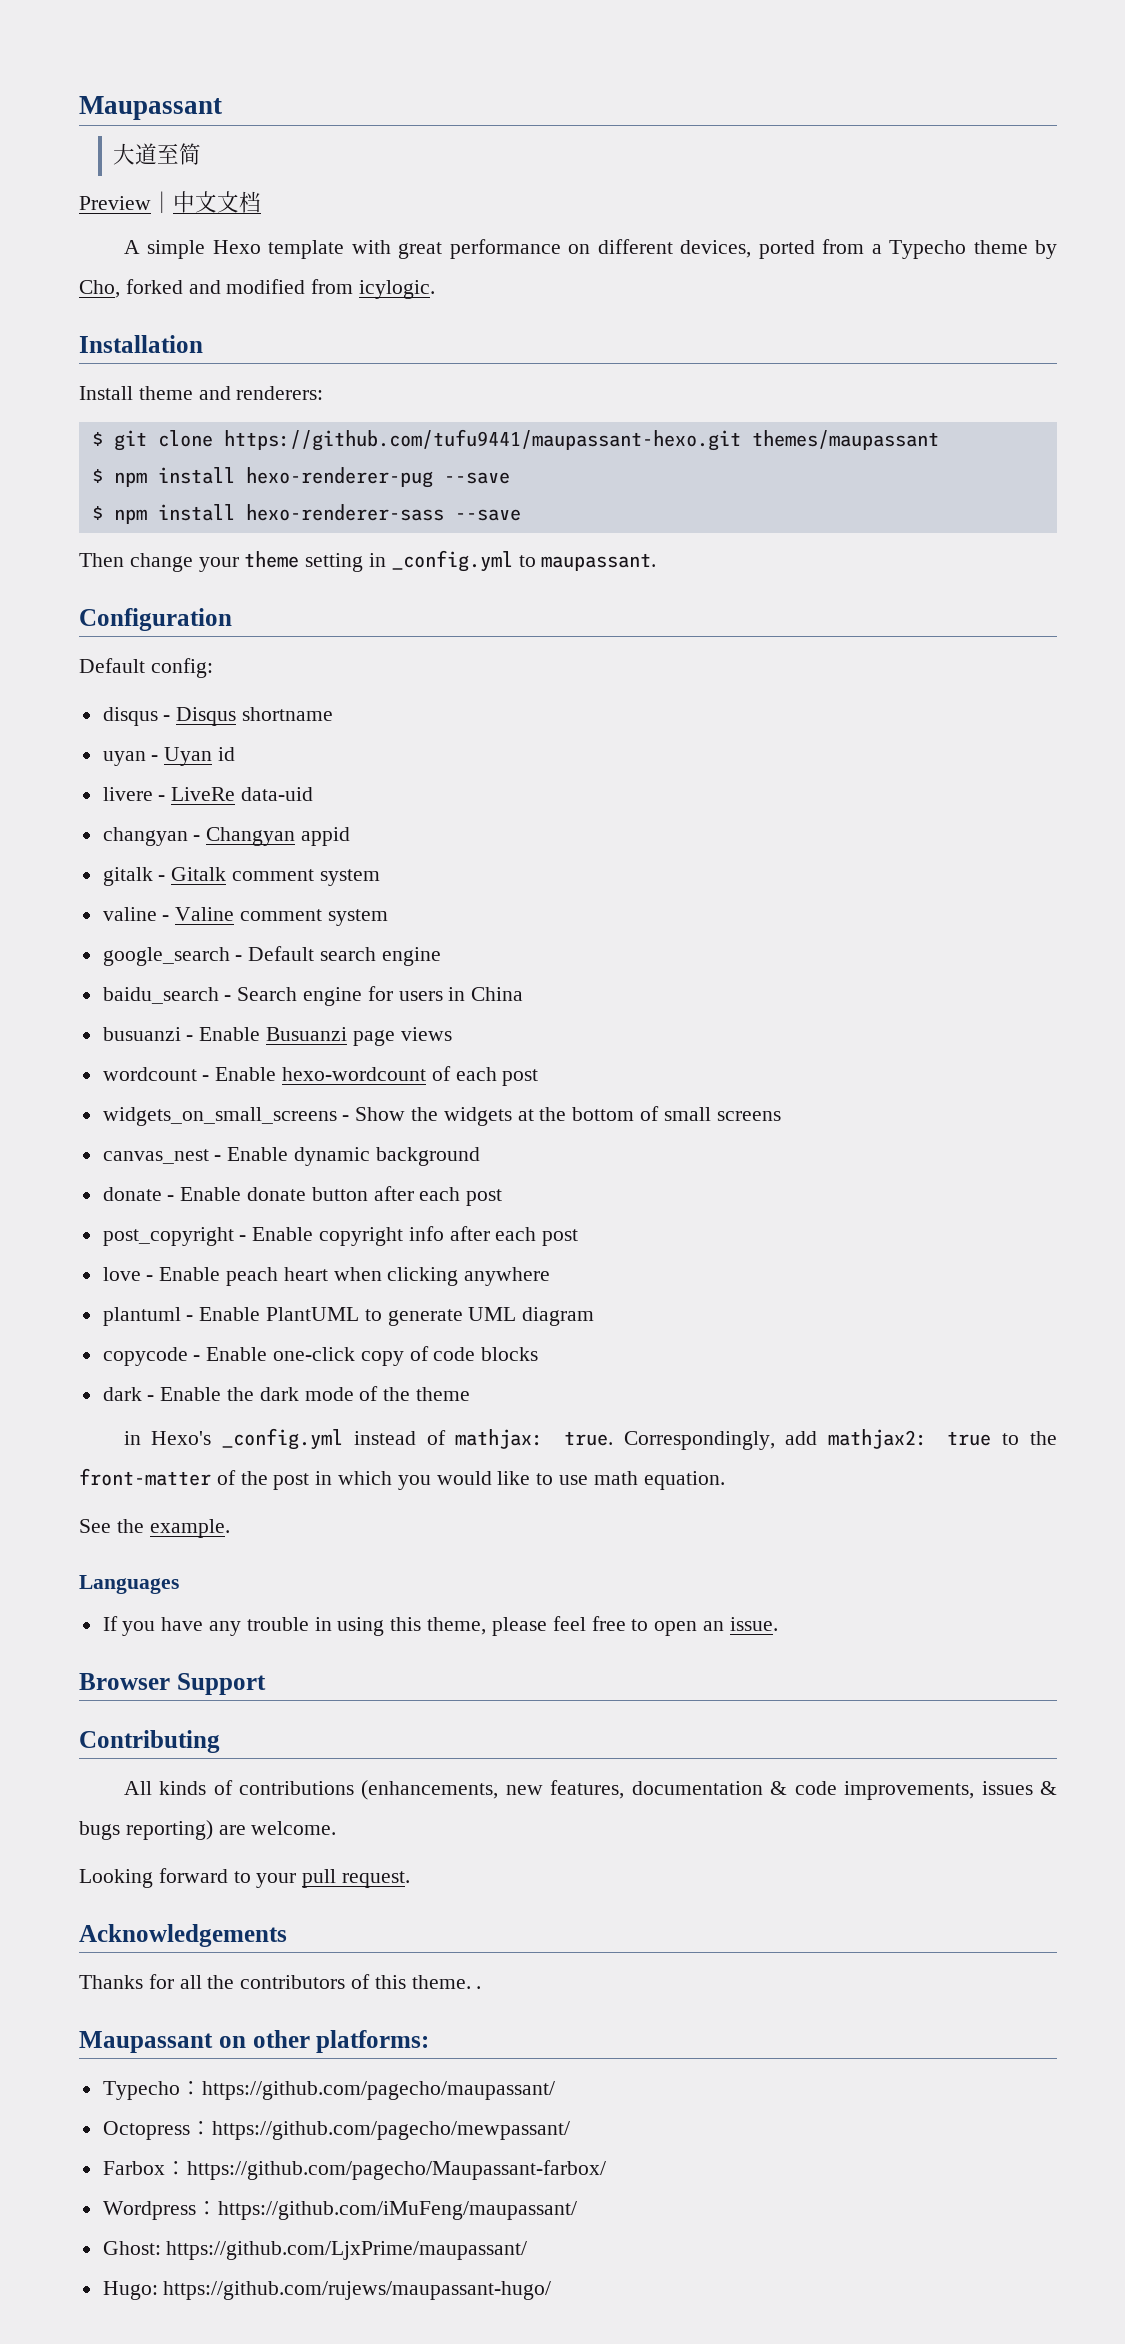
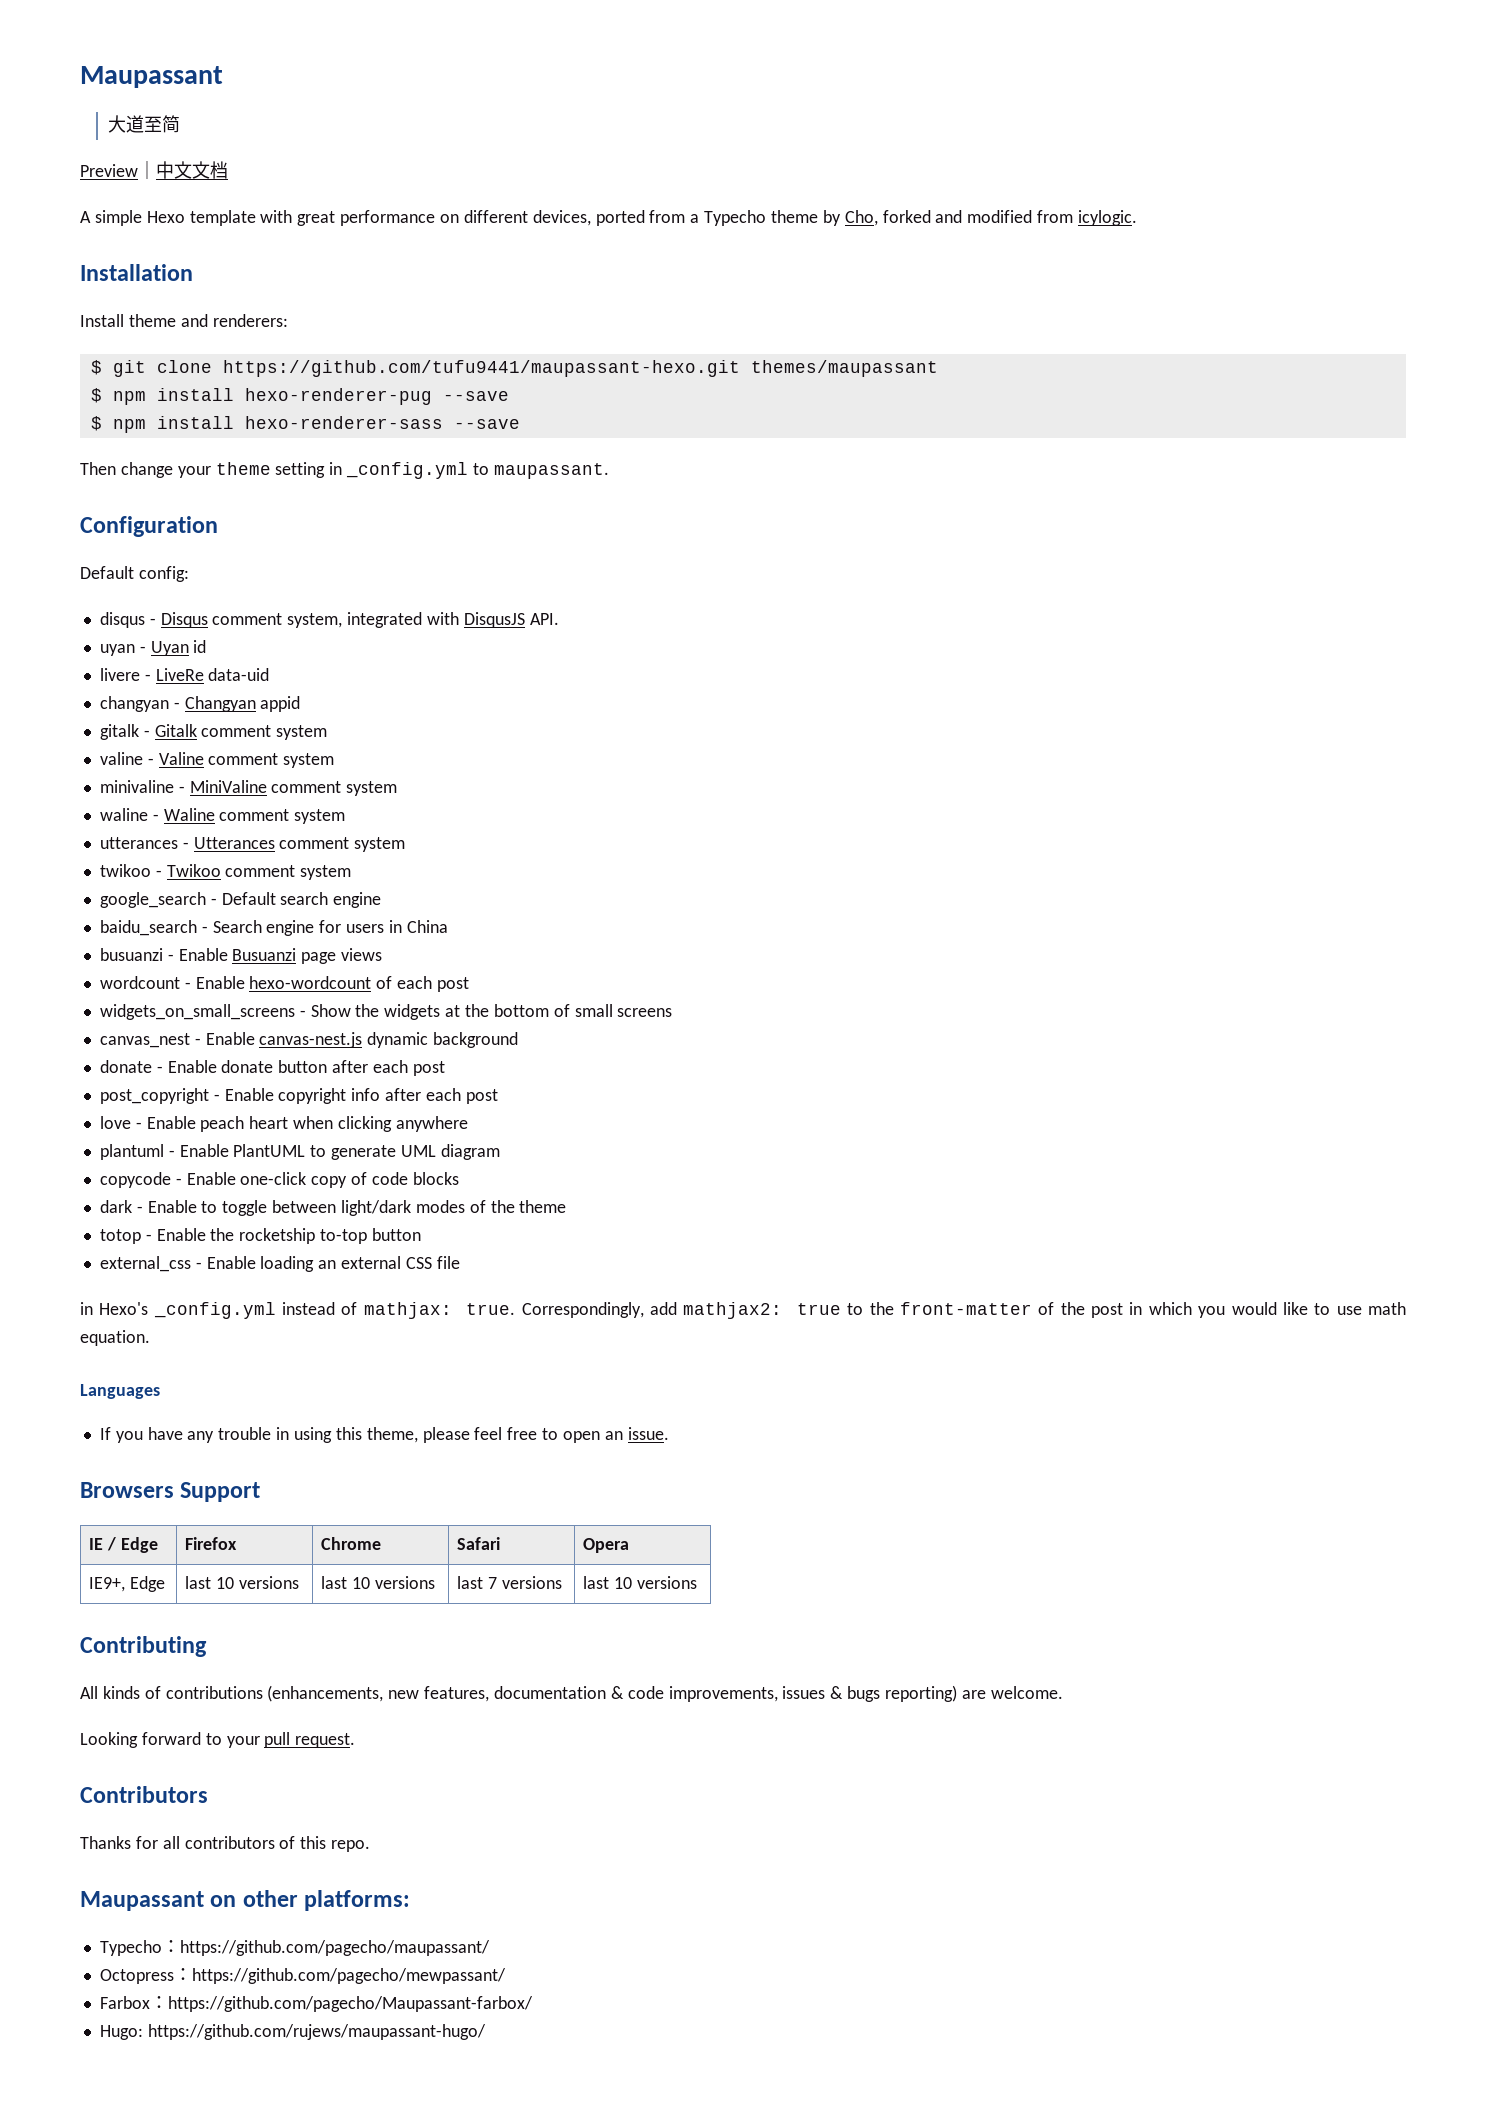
- disqus - Disqus shortname
+ disqus - Disqus comment system, integrated with DisqusJS API.
+ minivaline - MiniValine comment system
+ waline - Waline comment system
+ utterances - Utterances comment system
+ twikoo - Twikoo comment system
- canvas_nest - Enable dynamic background
+ canvas_nest - Enable canvas-nest.js dynamic background
- dark - Enable the dark mode of the theme
+ dark - Enable to toggle between light/dark modes of the theme
+ totop - Enable the rocketship to-top button
+ external_css - Enable loading an external CSS file
- See the example.
- Browser Support
+ Browsers Support
+ IE / Edge | Firefox | Chrome | Safari | Opera
+ IE9+, Edge | last 10 versions | last 10 versions | last 7 versions | last 10 versions
- Acknowledgements
+ Contributors
- Thanks for all the contributors of this theme. .
+ Thanks for all contributors of this repo.
- Wordpress：https://github.com/iMuFeng/maupassant/
- Ghost: https://github.com/LjxPrime/maupassant/

